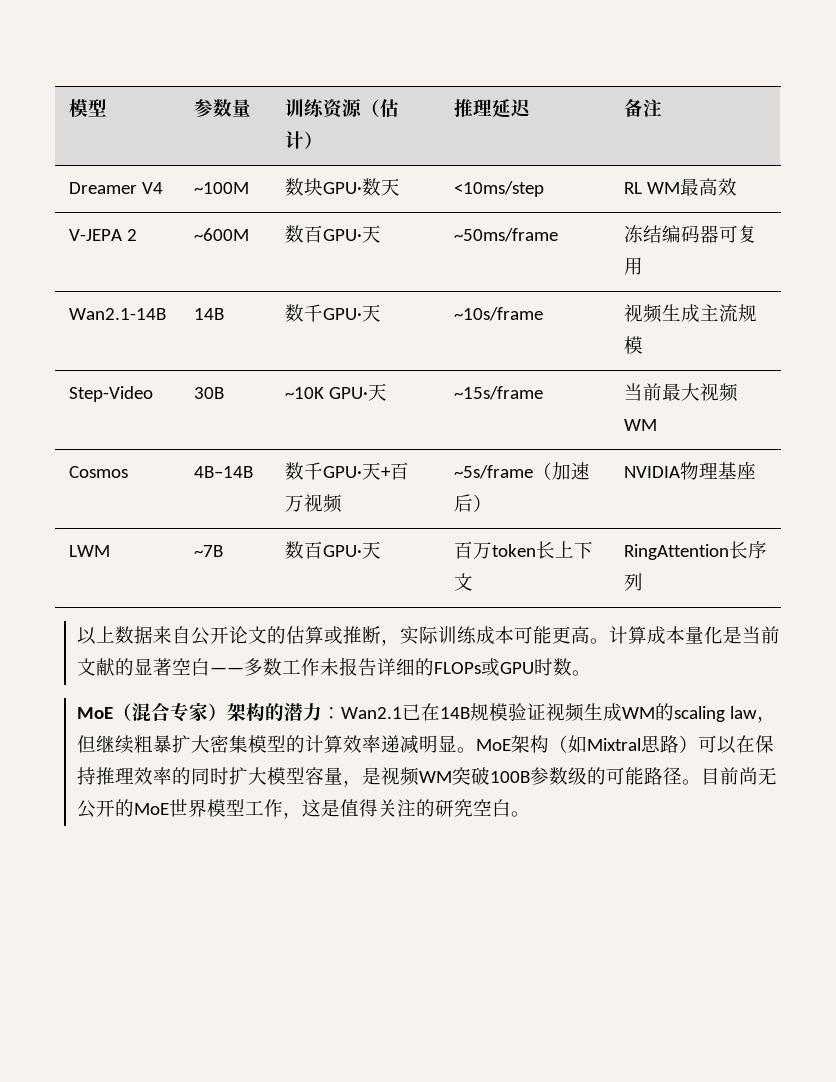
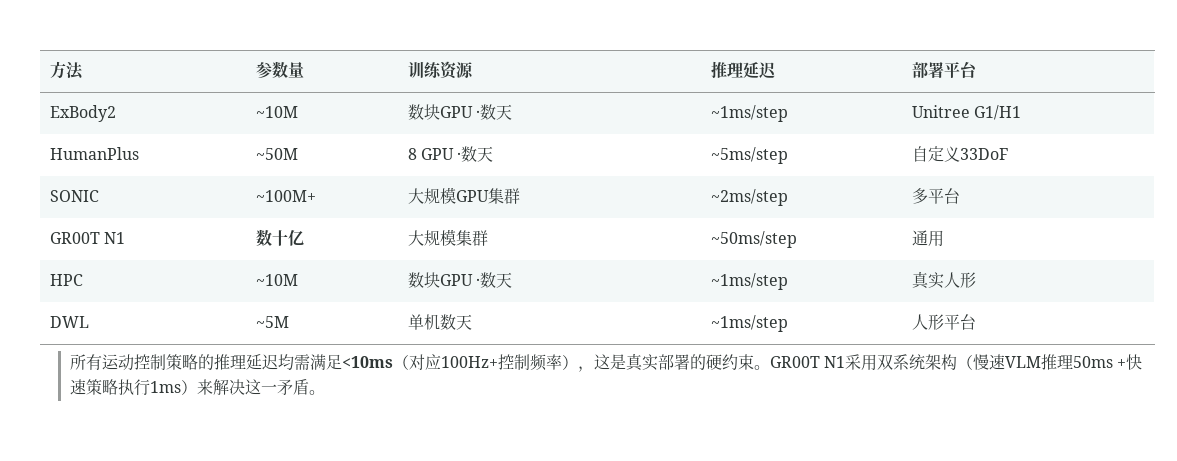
- 模型 | 参数量 | 训练资源（估计） | 推理延迟 | 备注
- Dreamer V4 | ~100M | 数块GPU·数天 | <10ms/step | RL WM最高效
- V-JEPA 2 | ~600M | 数百GPU·天 | ~50ms/frame | 冻结编码器可复用
- Wan2.1-14B | 14B | 数千GPU·天 | ~10s/frame | 视频生成主流规模
- Step-Video | 30B | ~10K GPU·天 | ~15s/frame | 当前最大视频WM
- Cosmos | 4B–14B | 数千GPU·天+百万视频 | ~5s/frame（加速后） | NVIDIA物理基座
- LWM | ~7B | 数百GPU·天 | 百万token长上下文 | RingAttention长序列
- 以上数据来自公开论文的估算或推断，实际训练成本可能更高。计算成本量化是当前文献的显著空白——多数工作未报告详细的FLOPs或GPU时数。
- MoE（混合专家）架构的潜力：Wan2.1已在14B规模验证视频生成WM的scaling law，但继续粗暴扩大密集模型的计算效率递减明显。MoE架构（如Mixtral思路）可以在保持推理效率的同时扩大模型容量，是视频WM突破100B参数级的可能路径。目前尚无公开的MoE世界模型工作，这是值得关注的研究空白。
+ 方法 | 参数量 | 训练资源 | 推理延迟 | 部署平台
+ ExBody2 | ~10M | 数块GPU ·数天 | ~1ms/step | Unitree G1/H1
+ HumanPlus | ~50M | 8 GPU ·数天 | ~5ms/step | 自定义33DoF
+ SONIC | ~100M+ | 大规模GPU集群 | ~2ms/step | 多平台
+ GR00T N1 | 数十亿 | 大规模集群 | ~50ms/step | 通用
+ HPC | ~10M | 数块GPU ·数天 | ~1ms/step | 真实人形
+ DWL | ~5M | 单机数天 | ~1ms/step | 人形平台
+ 所有运动控制策略的推理延迟均需满足<10ms（对应100Hz+控制频率），这是真实部署的硬约束。GR00T N1采用双系统架构（慢速VLM推理50ms +快速策略执行1ms）来解决这一矛盾。

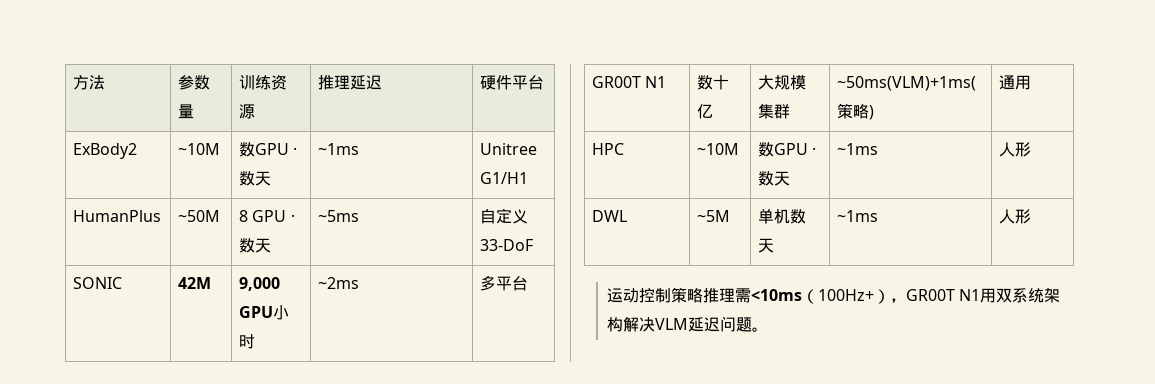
- 方法 | 参数量 | 训练资源 | 推理延迟 | 部署平台
+ 方法 | 参数量 | 训练资源 | 推理延迟 | 硬件平台
- ExBody2 | ~10M | 数块GPU ·数天 | ~1ms/step | Unitree G1/H1
+ ExBody2 | ~10M | 数GPU ·数天 | ~1ms | Unitree G1/H1
- HumanPlus | ~50M | 8 GPU ·数天 | ~5ms/step | 自定义33DoF
+ HumanPlus | ~50M | 8 GPU ·数天 | ~5ms | 自定义33-DoF
- SONIC | ~100M+ | 大规模GPU集群 | ~2ms/step | 多平台
+ SONIC | 42M | 9,000 GPU小时 | ~2ms | 多平台
- GR00T N1 | 数十亿 | 大规模集群 | ~50ms/step | 通用
+ GR00T N1 | 数十亿 | 大规模集群 | ~50ms(VLM)+1ms(策略) | 通用
- HPC | ~10M | 数块GPU ·数天 | ~1ms/step | 真实人形
+ HPC | ~10M | 数GPU ·数天 | ~1ms | 人形
- DWL | ~5M | 单机数天 | ~1ms/step | 人形平台
- 所有运动控制策略的推理延迟均需满足<10ms（对应100Hz+控制频率），这是真实部署的硬约束。GR00T N1采用双系统架构（慢速VLM推理50ms +快速策略执行1ms）来解决这一矛盾。
+ DWL | ~5M | 单机数天 | ~1ms | 人形
+ 运动控制策略推理需<10ms（100Hz+），GR00T N1用双系统架构解决VLM延迟问题。

